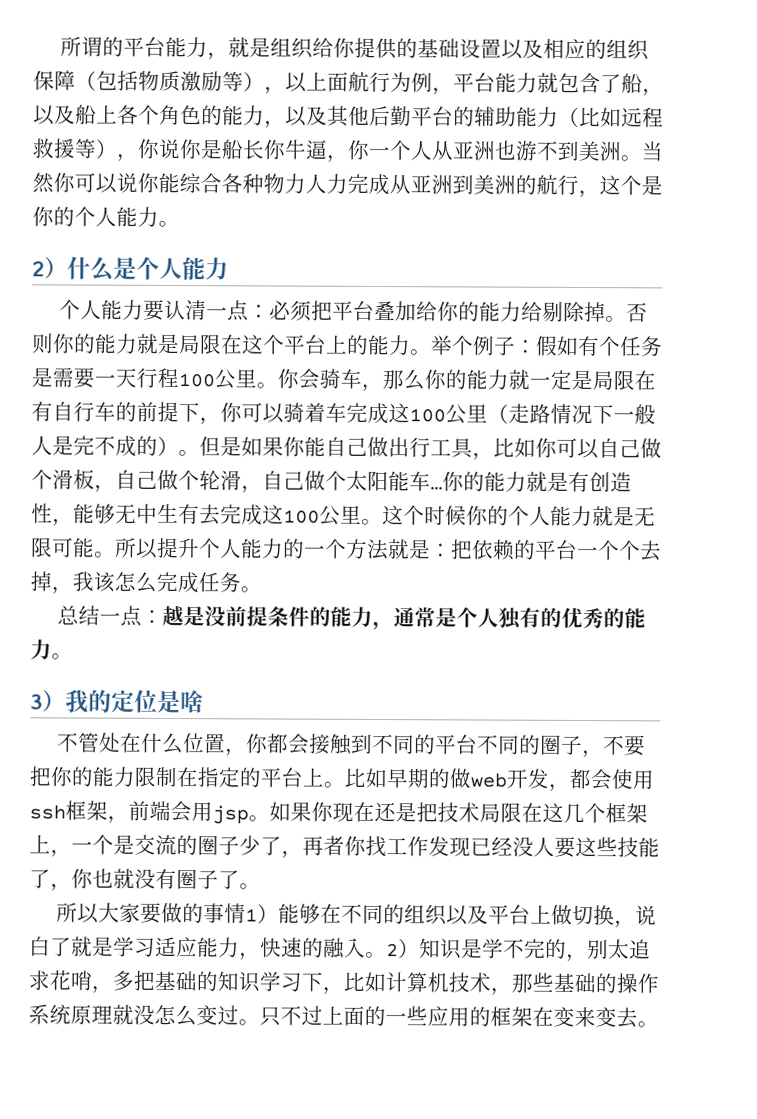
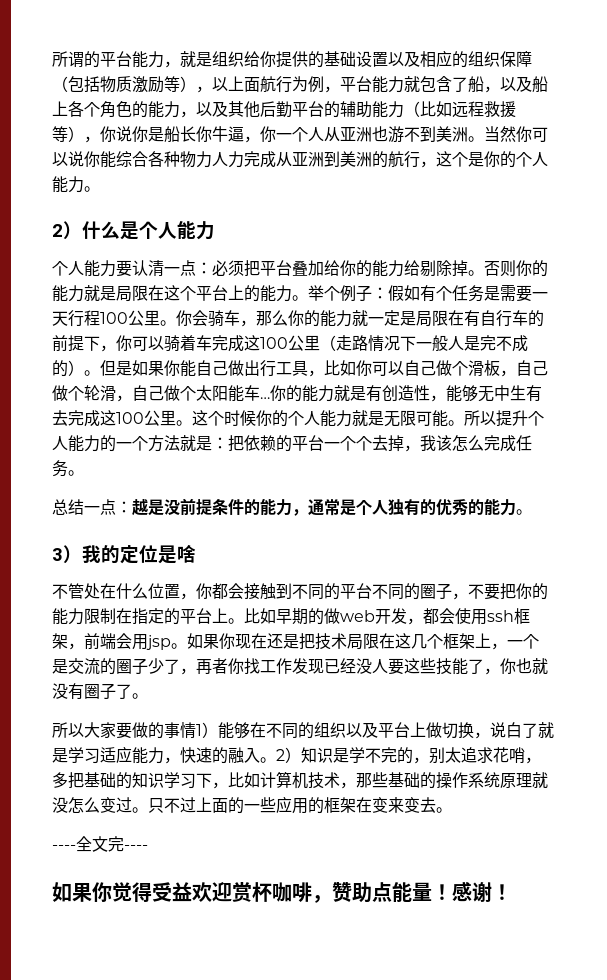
+ ----全文完----
+ 如果你觉得受益欢迎赏杯咖啡，赞助点能量！感谢！

